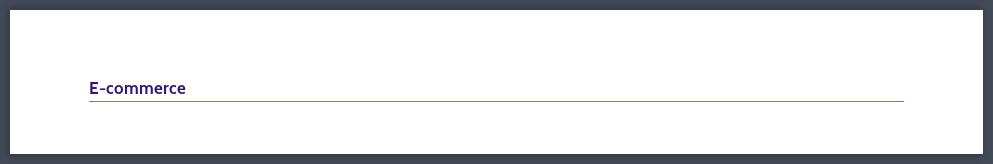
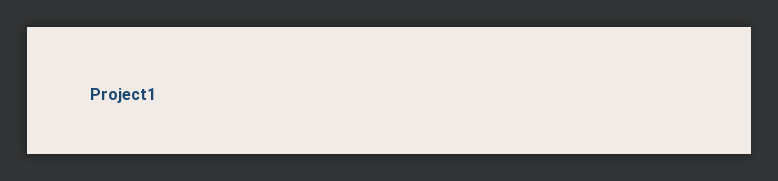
- E-commerce
+ Project1

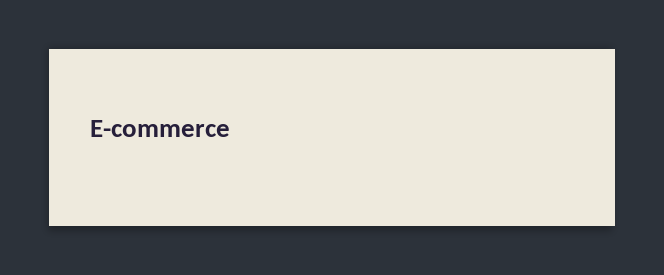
- Project1
+ E-commerce

